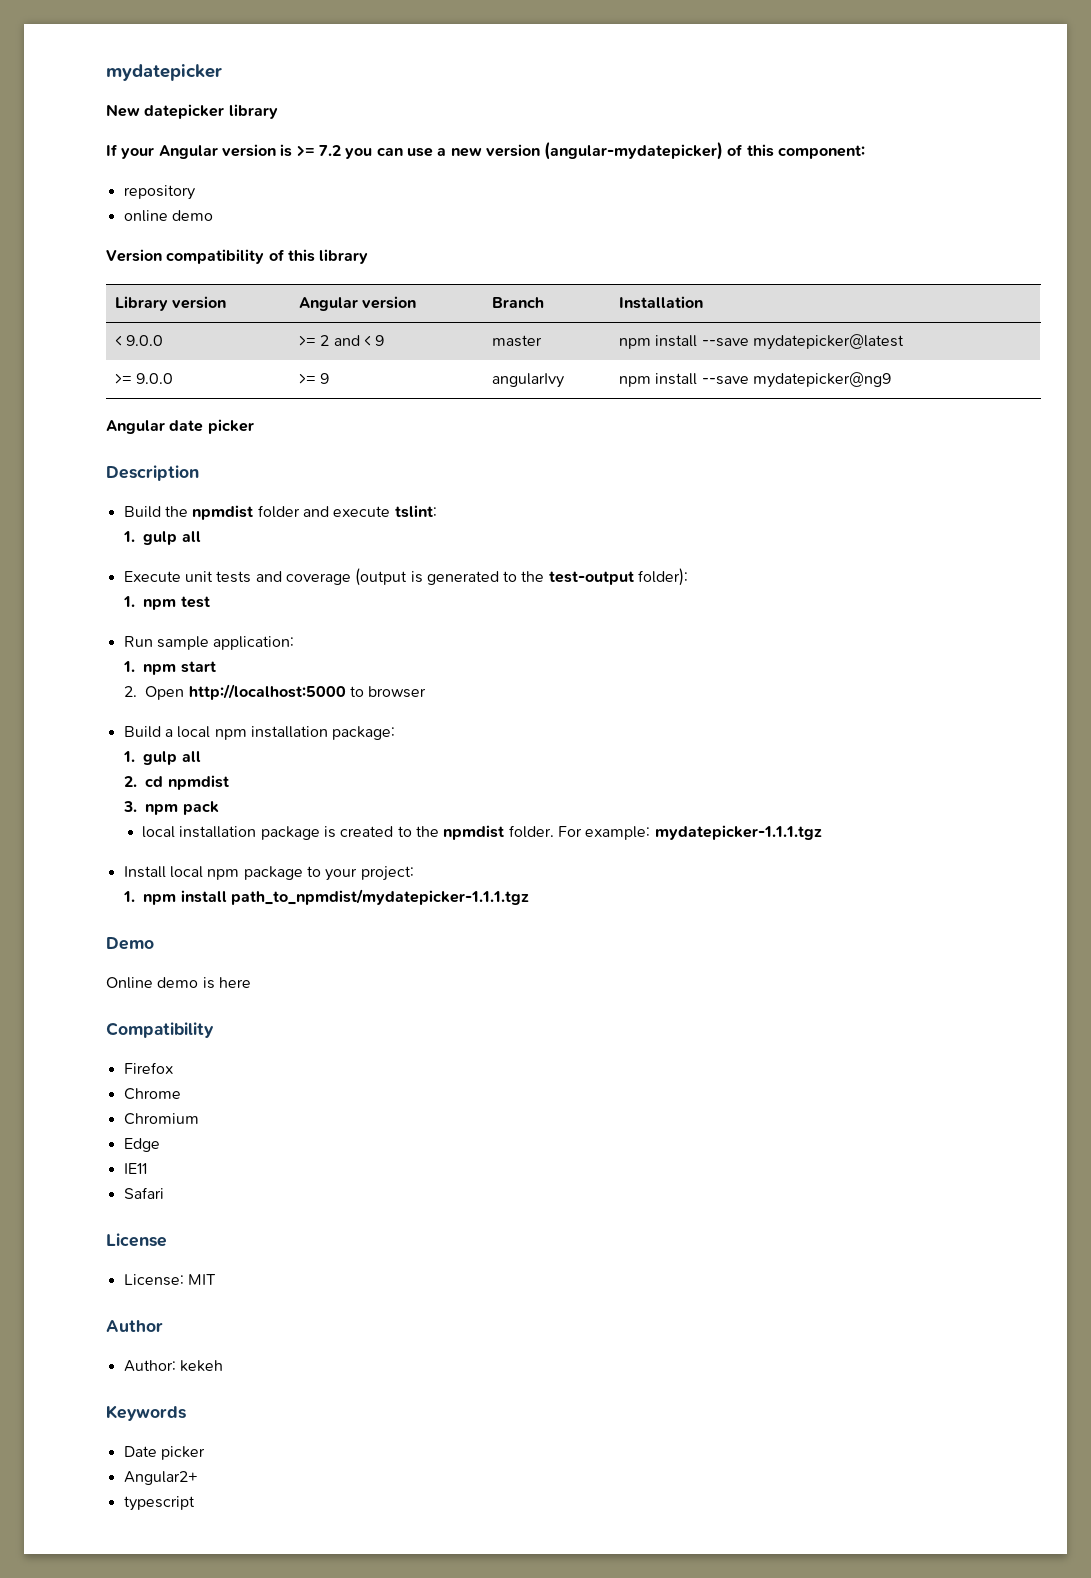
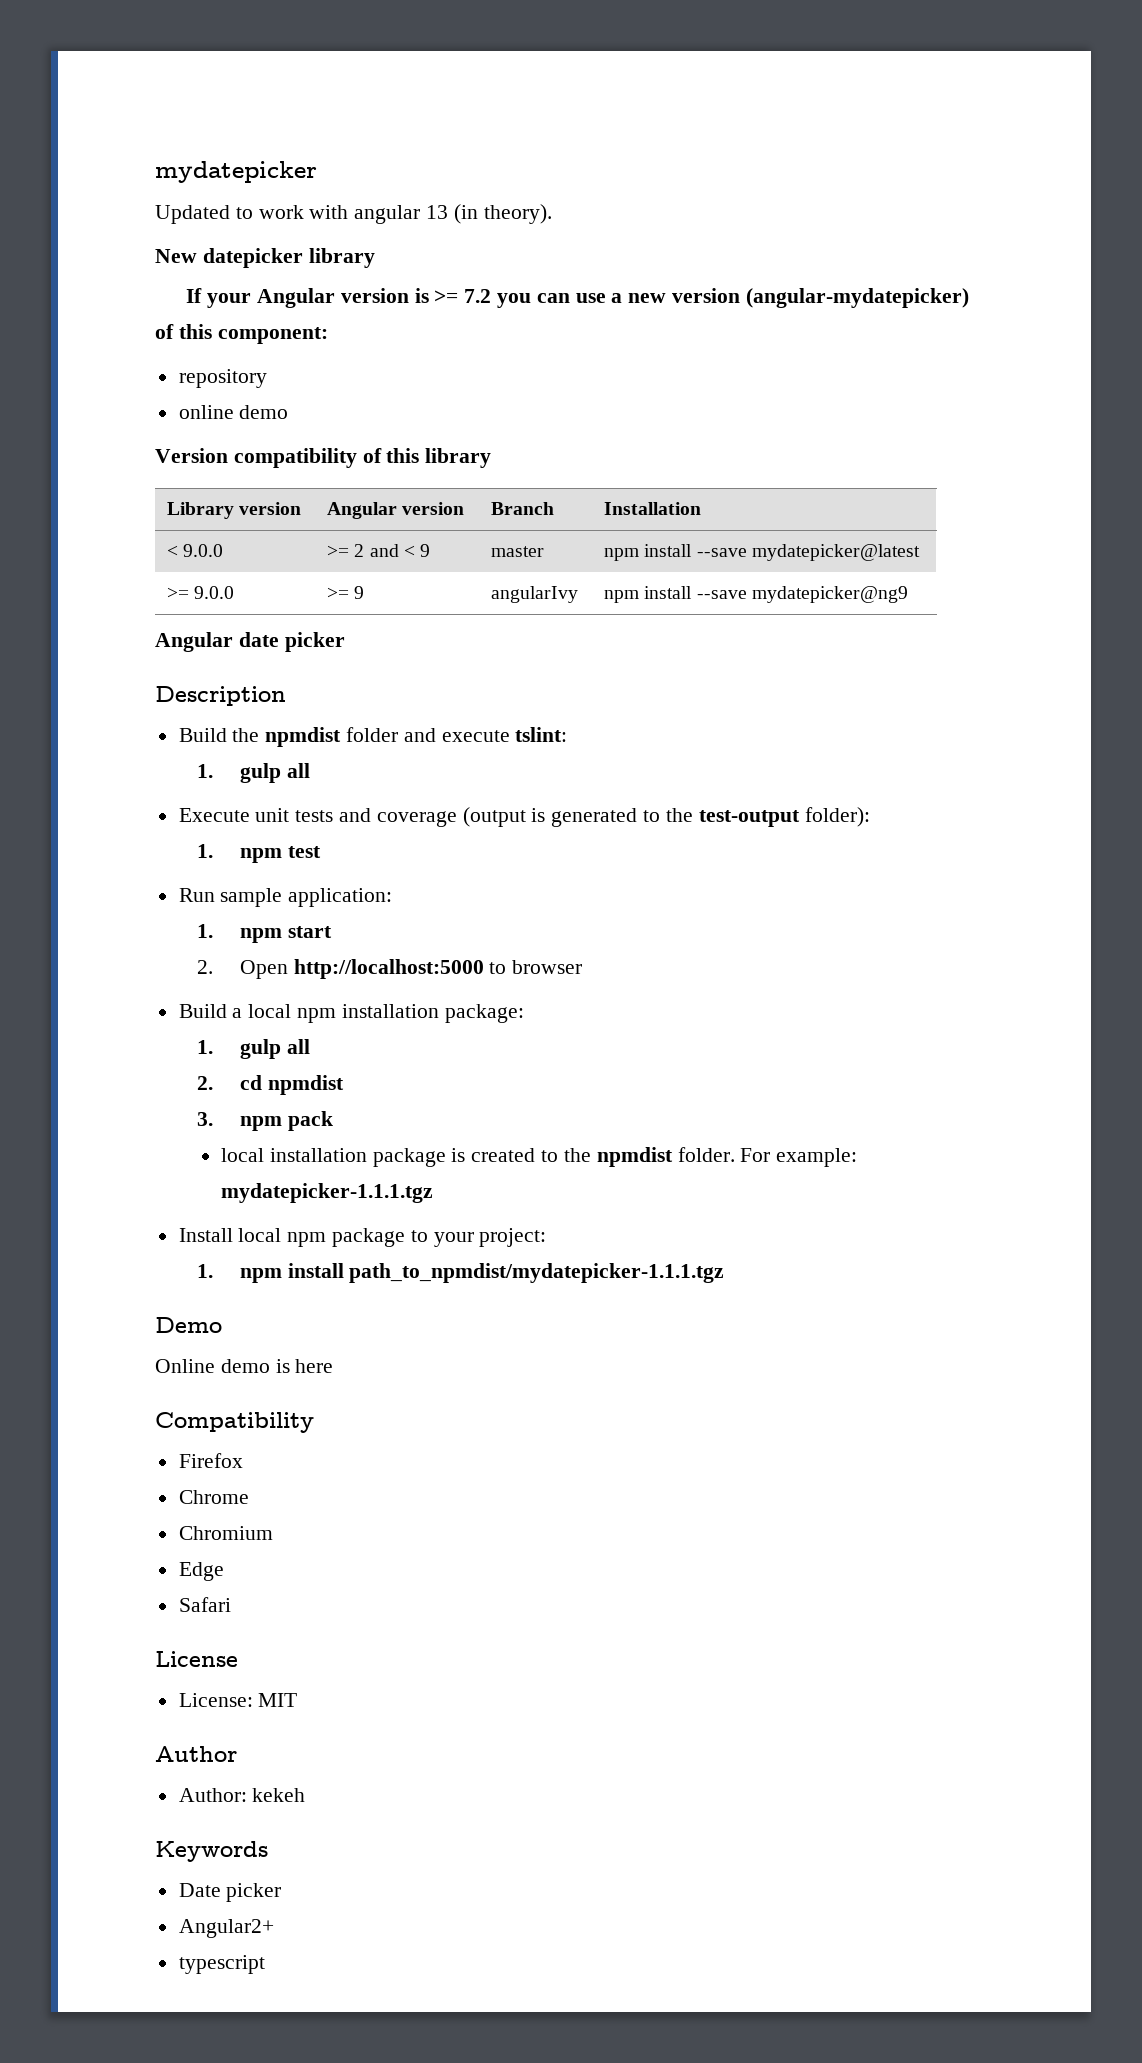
+ Updated to work with angular 13 (in theory).
- IE11

